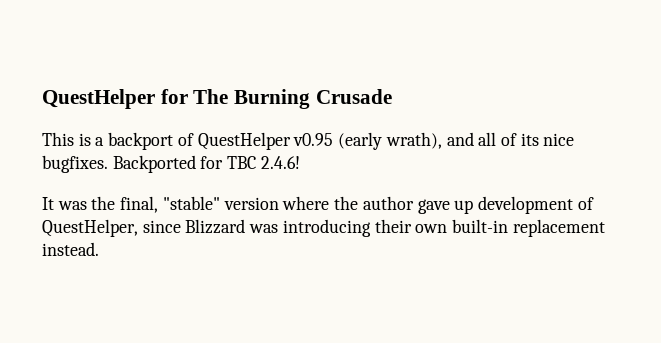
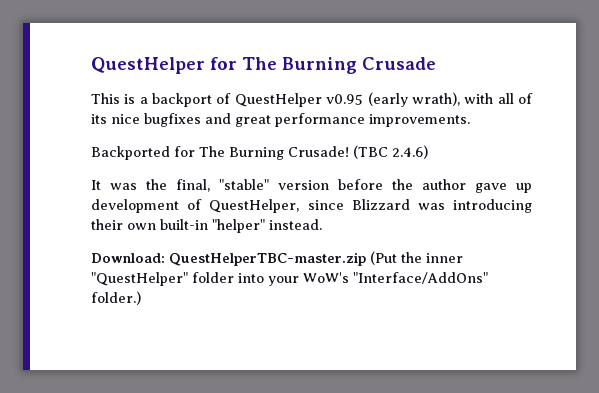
- This is a backport of QuestHelper v0.95 (early wrath), and all of its nice bugfixes. Backported for TBC 2.4.6!
+ This is a backport of QuestHelper v0.95 (early wrath), with all of its nice bugfixes and great performance improvements.
+ Backported for The Burning Crusade! (TBC 2.4.6)
- It was the final, "stable" version where the author gave up development of QuestHelper, since Blizzard was introducing their own built-in replacement instead.
+ It was the final, "stable" version before the author gave up development of QuestHelper, since Blizzard was introducing their own built-in "helper" instead.
+ Download: QuestHelperTBC-master.zip (Put the inner "QuestHelper" folder into your WoW's "Interface/AddOns" folder.)

